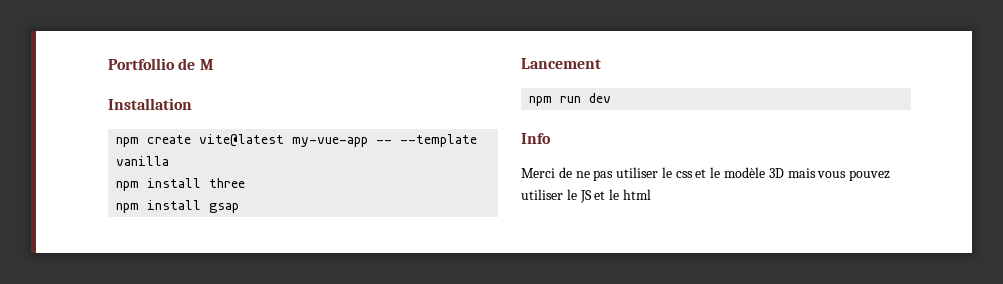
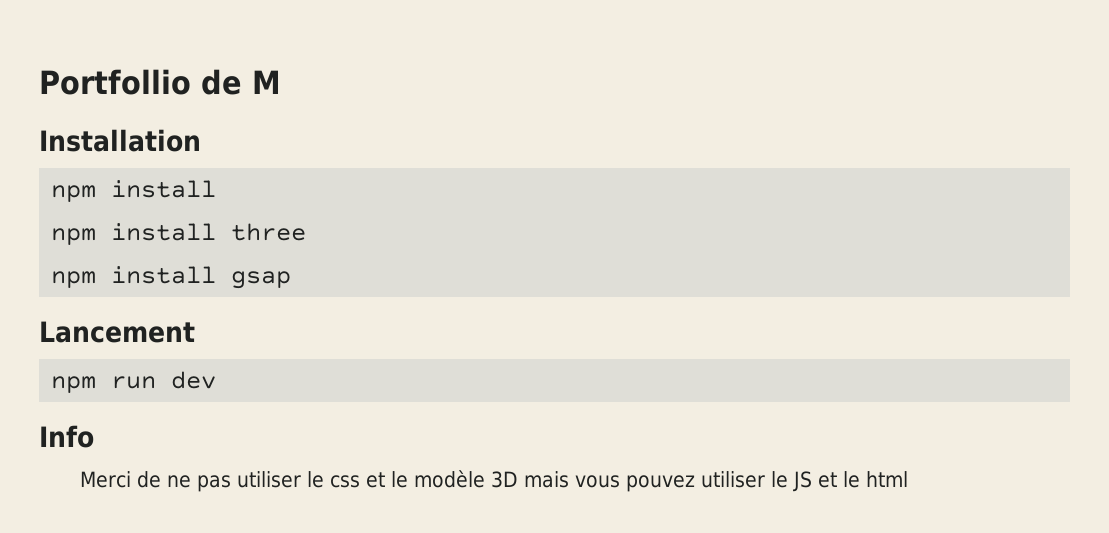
  Installation
- npm create vite@latest my-vue-app -- --template vanilla
+ npm install

